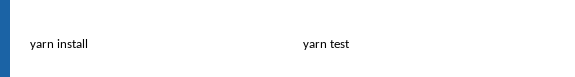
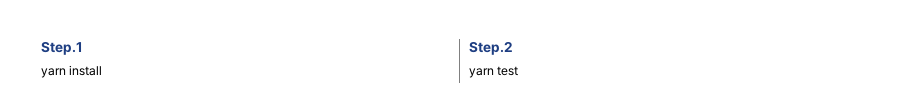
+ Step.1
+ Step.2

